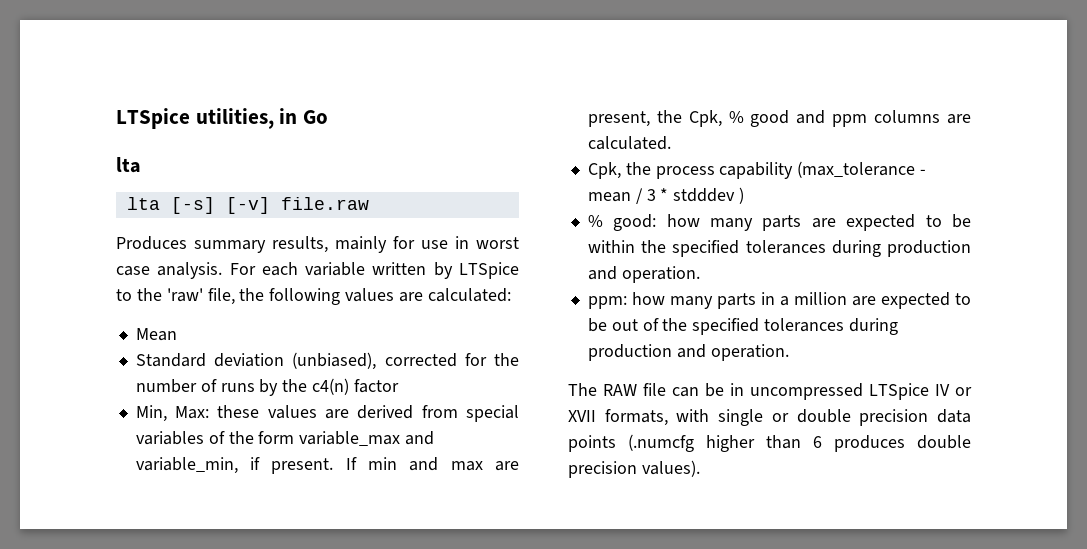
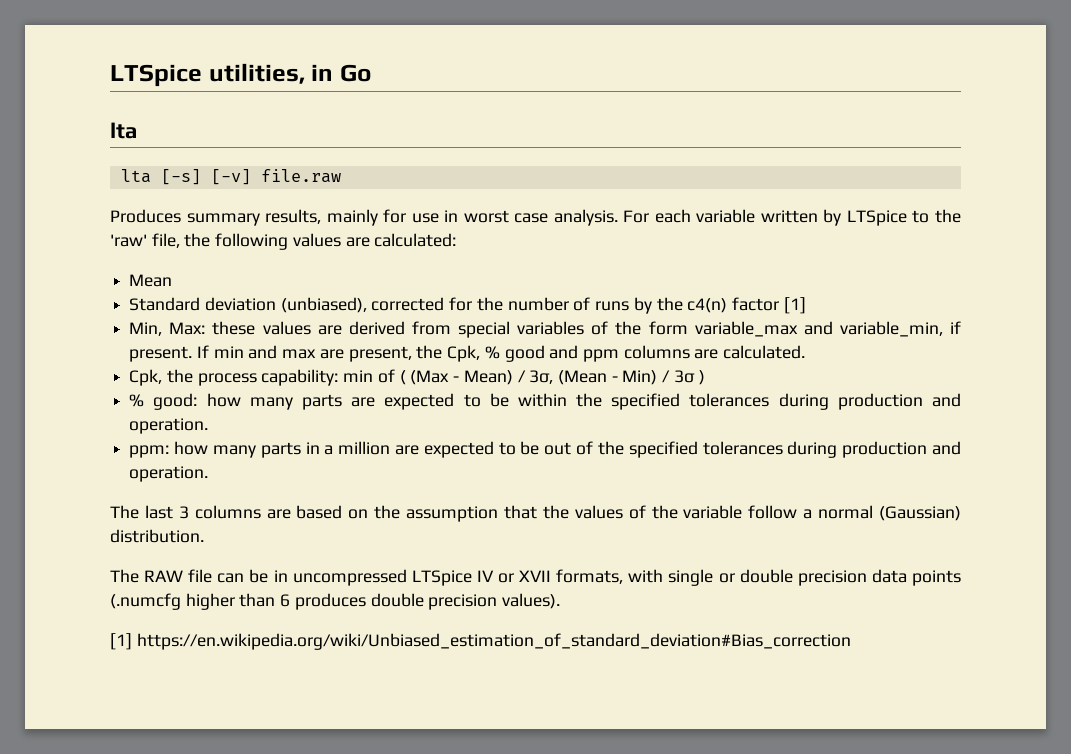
- Standard deviation (unbiased), corrected for the number of runs by the c4(n) factor
+ Standard deviation (unbiased), corrected for the number of runs by the c4(n) factor [1]
- Cpk, the process capability (max_tolerance - mean / 3 * stdddev )
+ Cpk, the process capability: min of ( (Max - Mean) / 3σ, (Mean - Min) / 3σ )
+ The last 3 columns are based on the assumption that the values of the variable follow a normal (Gaussian) distribution.
+ [1] https://en.wikipedia.org/wiki/Unbiased_estimation_of_standard_deviation#Bias_correction

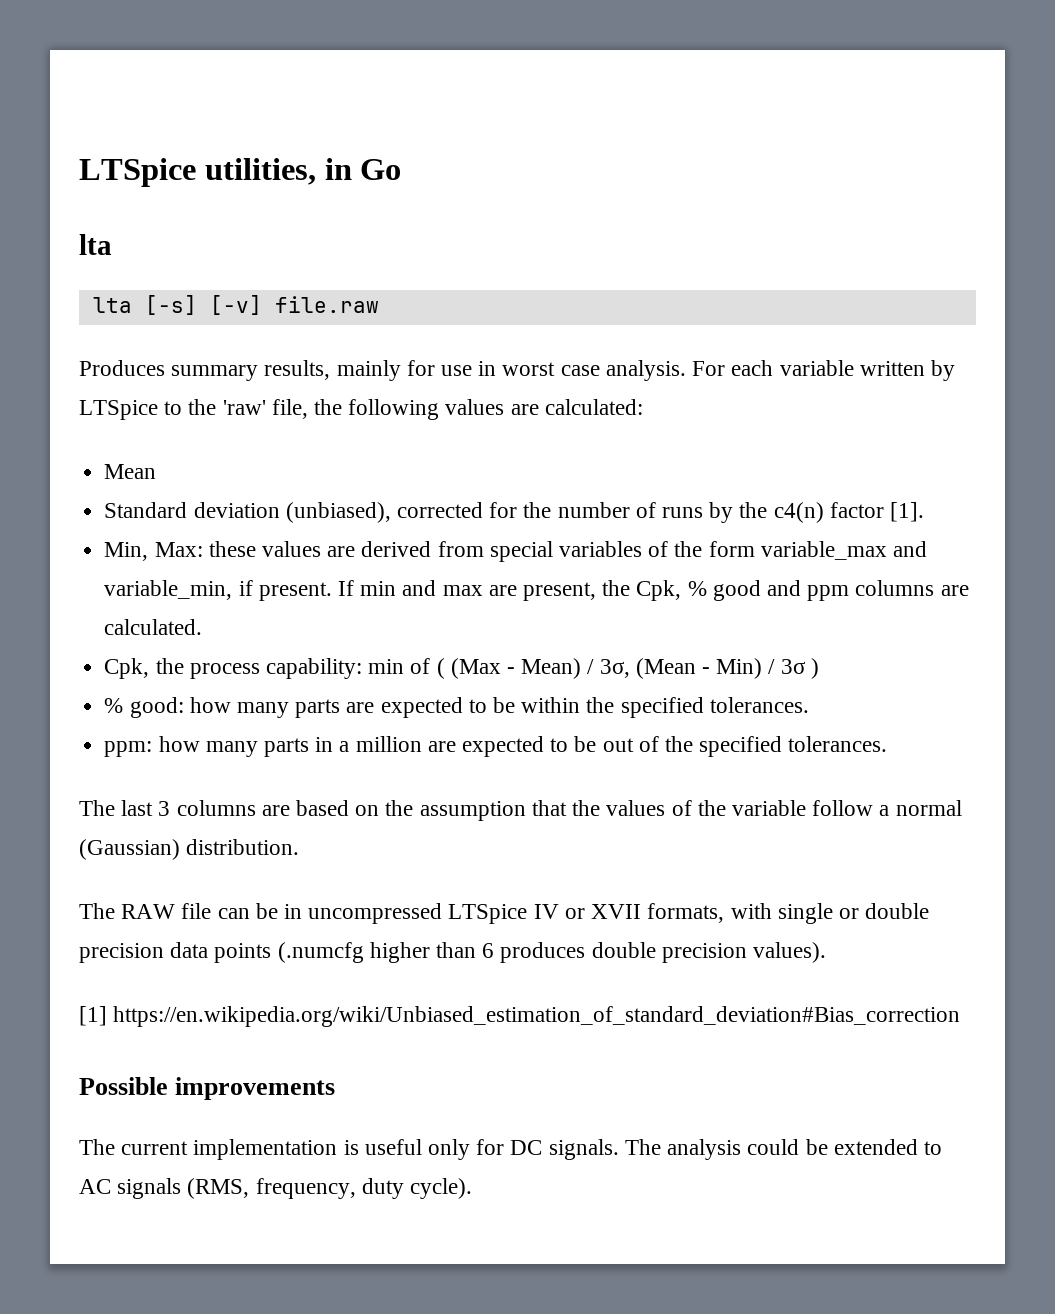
- Standard deviation (unbiased), corrected for the number of runs by the c4(n) factor [1]
+ Standard deviation (unbiased), corrected for the number of runs by the c4(n) factor [1].
- % good: how many parts are expected to be within the specified tolerances during production and operation.
+ % good: how many parts are expected to be within the specified tolerances.
- ppm: how many parts in a million are expected to be out of the specified tolerances during production and operation.
+ ppm: how many parts in a million are expected to be out of the specified tolerances.
+ Possible improvements
+ The current implementation is useful only for DC signals. The analysis could be extended to AC signals (RMS, frequency, duty cycle).

